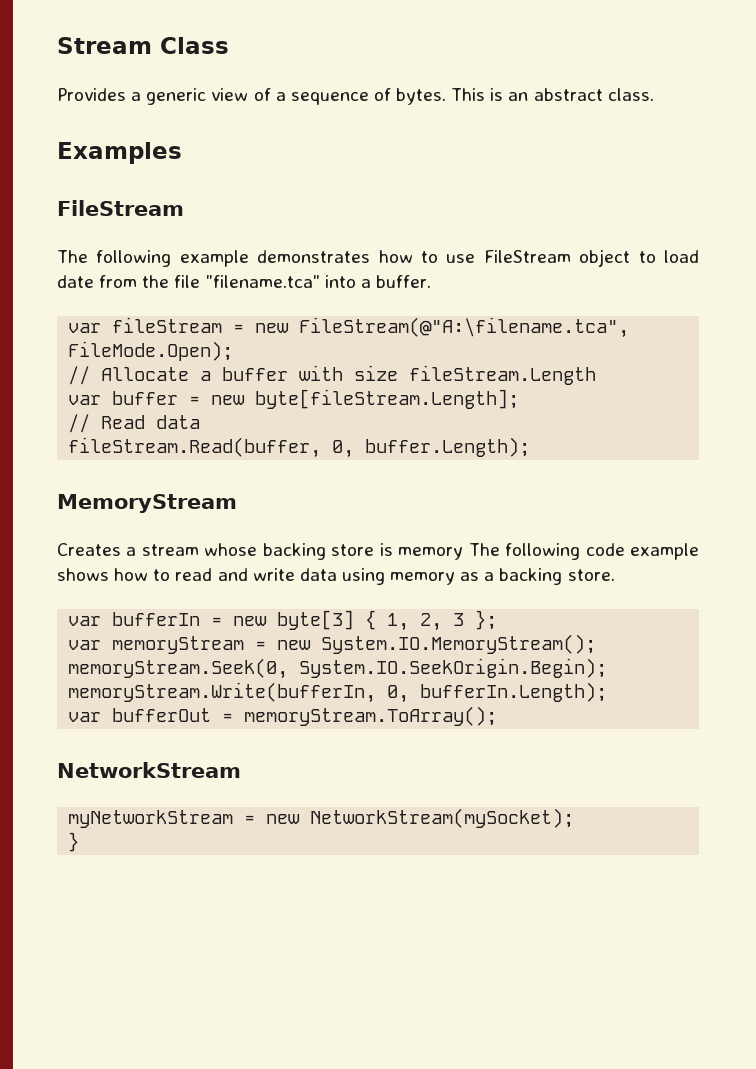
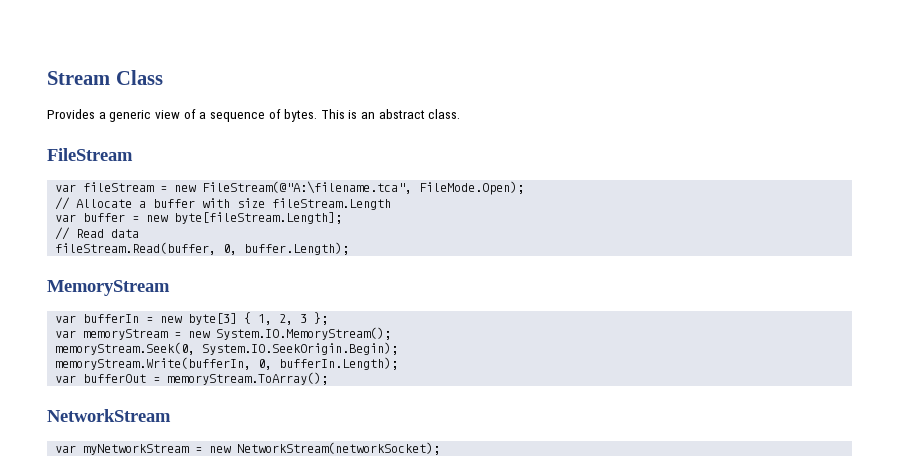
- Examples
  FileStream
- The following example demonstrates how to use FileStream object to load date from the file "filename.tca" into a buffer.
- Creates a stream whose backing store is memory The following code example shows how to read and write data using memory as a backing store.
- myNetworkStream = new NetworkStream(mySocket);
- }
+ var myNetworkStream = new NetworkStream(networkSocket);

